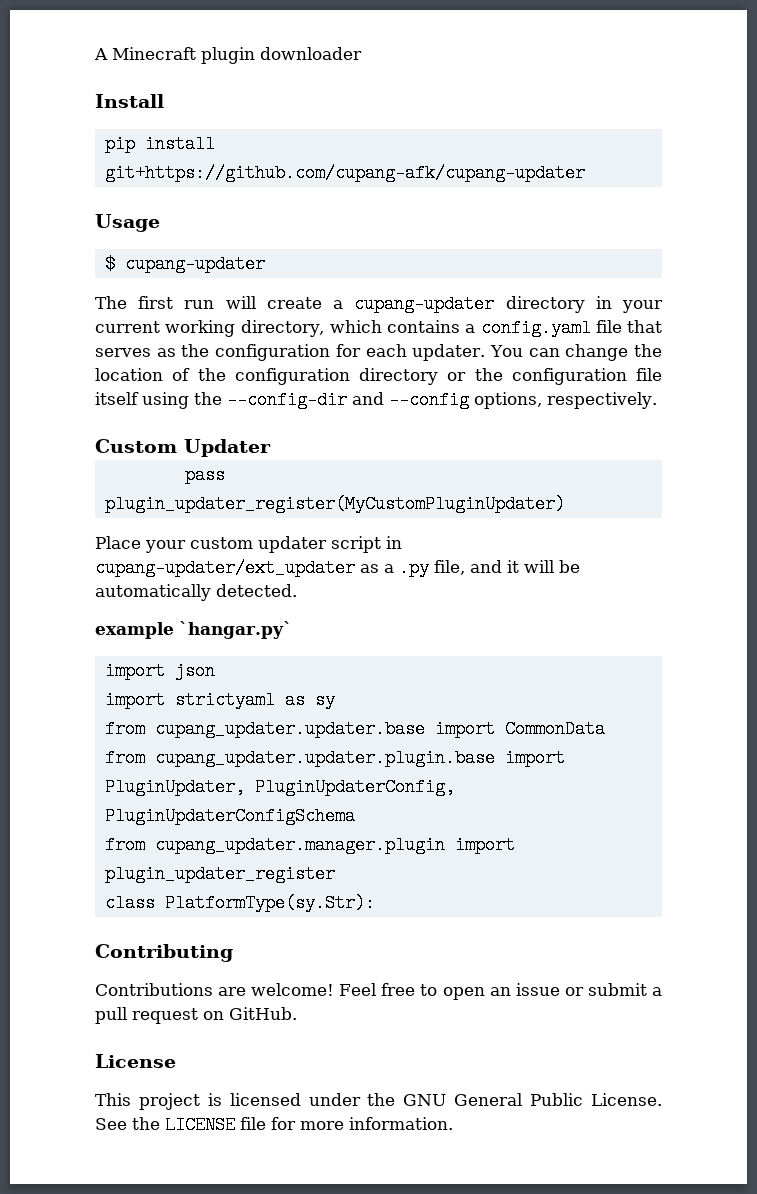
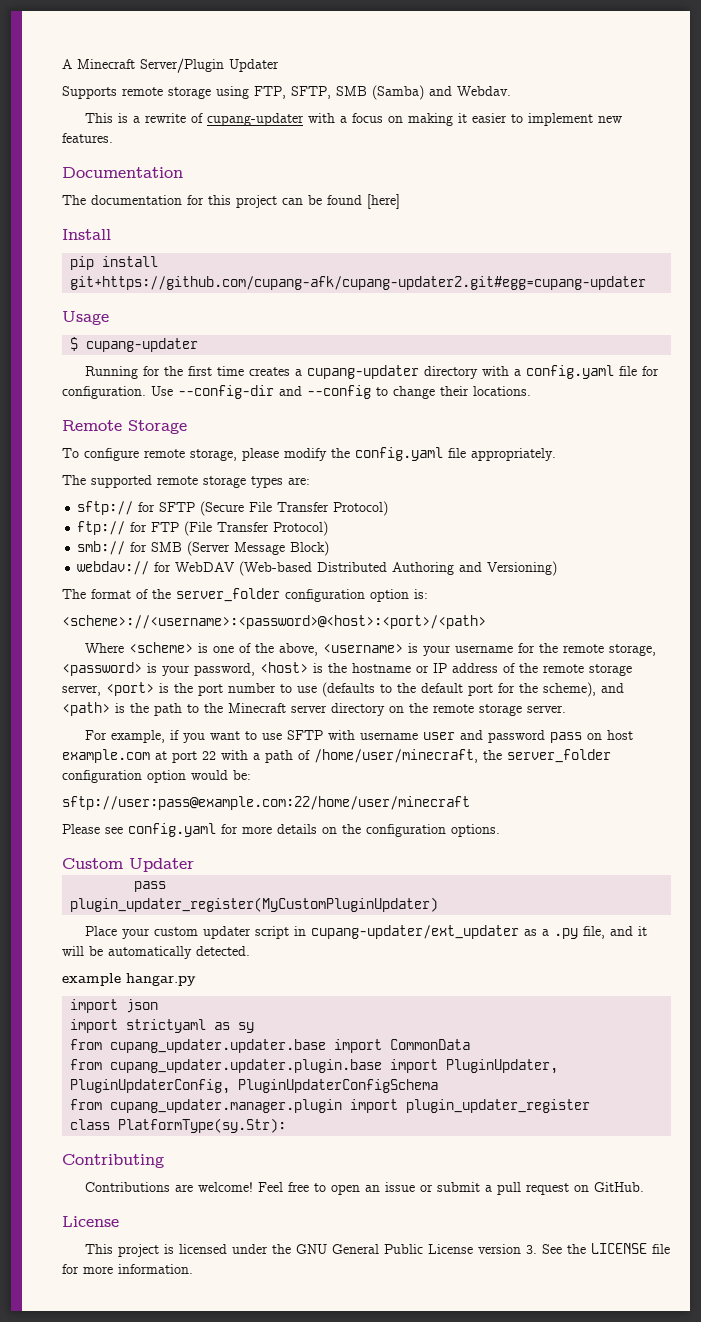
- A Minecraft plugin downloader
+ A Minecraft Server/Plugin Updater
+ Supports remote storage using FTP, SFTP, SMB (Samba) and Webdav.
+ This is a rewrite of cupang-updater with a focus on making it easier to implement new features.
+ Documentation
+ The documentation for this project can be found [here]
- pip install git+https://github.com/cupang-afk/cupang-updater
+ pip install git+https://github.com/cupang-afk/cupang-updater2.git#egg=cupang-updater
- The first run will create a cupang-updater directory in your current working directory, which contains a config.yaml file that serves as the configuration for each updater. You can change the location of the configuration directory or the configuration file itself using the --config-dir and --config options, respectively.
+ Running for the first time creates a cupang-updater directory with a config.yaml file for configuration. Use --config-dir and --config to change their locations.
+ Remote Storage
+ To configure remote storage, please modify the config.yaml file appropriately.
+ The supported remote storage types are:
+ sftp:// for SFTP (Secure File Transfer Protocol)
+ ftp:// for FTP (File Transfer Protocol)
+ smb:// for SMB (Server Message Block)
+ webdav:// for WebDAV (Web-based Distributed Authoring and Versioning)
+ The format of the server_folder configuration option is:
+ <scheme>://<username>:<password>@<host>:<port>/<path>
+ Where <scheme> is one of the above, <username> is your username for the remote storage, <password> is your password, <host> is the hostname or IP address of the remote storage server, <port> is the port number to use (defaults to the default port for the scheme), and <path> is the path to the Minecraft server directory on the remote storage server.
+ For example, if you want to use SFTP with username user and password pass on host example.com at port 22 with a path of /home/user/minecraft, the server_folder configuration option would be:
+ sftp://user:pass@example.com:22/home/user/minecraft
+ Please see config.yaml for more details on the configuration options.
- example `hangar.py`
+ example hangar.py
- This project is licensed under the GNU General Public License. See the LICENSE file for more information.
+ This project is licensed under the GNU General Public License version 3. See the LICENSE file for more information.

